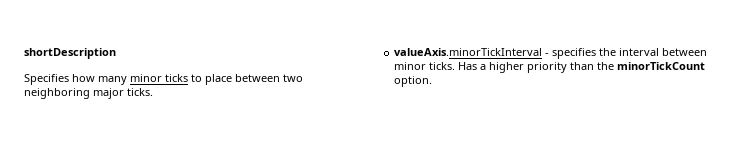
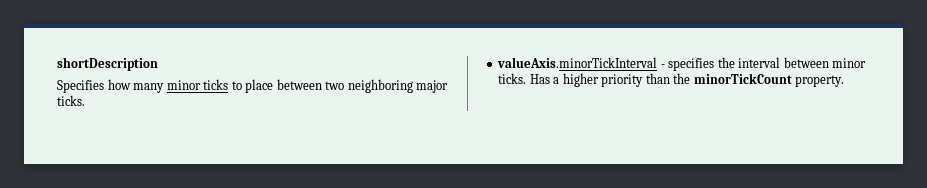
- Has a higher priority than the minorTickCount option.
+ Has a higher priority than the minorTickCount property.

